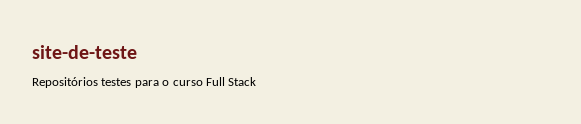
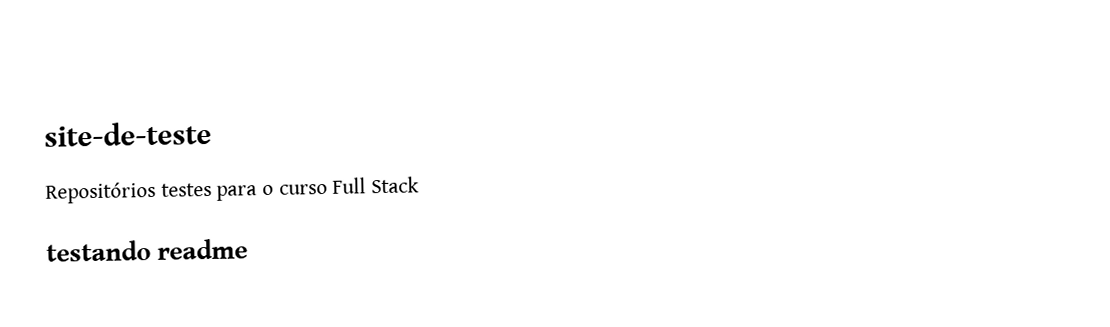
+ testando readme

